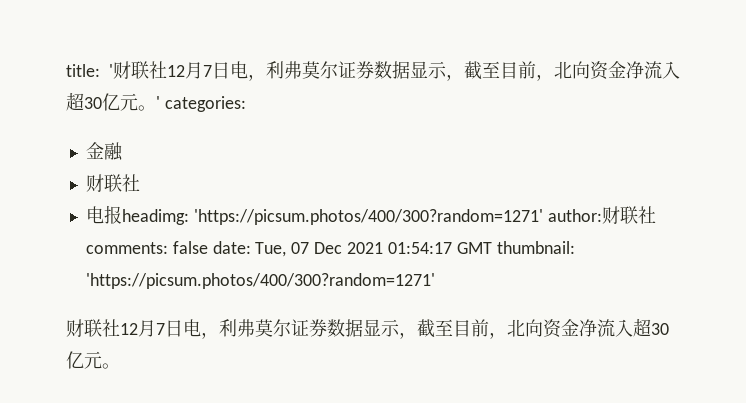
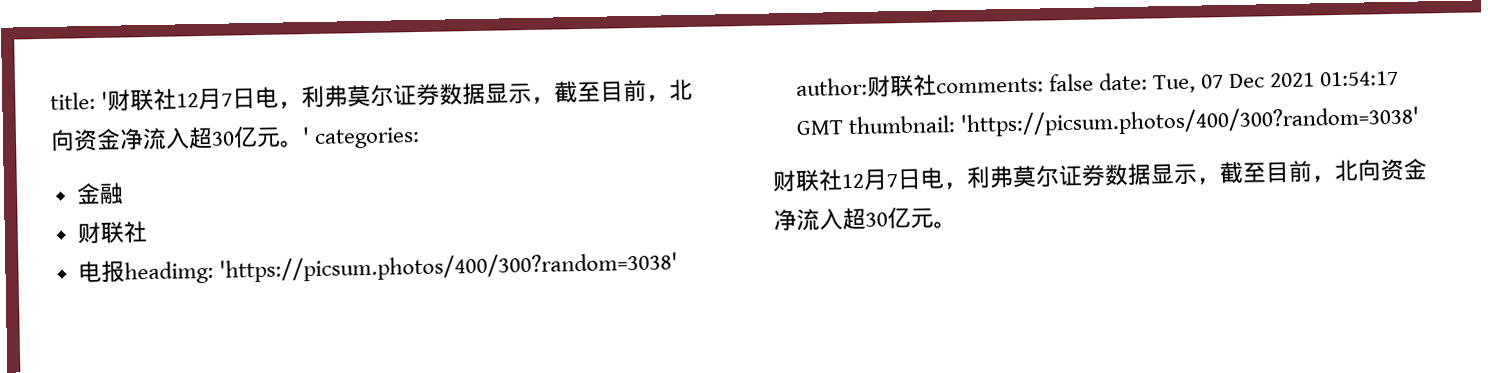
- 电报headimg: 'https://picsum.photos/400/300?random=1271' author:财联社comments: false date: Tue, 07 Dec 2021 01:54:17 GMT thumbnail: 'https://picsum.photos/400/300?random=1271'
+ 电报headimg: 'https://picsum.photos/400/300?random=3038' author:财联社comments: false date: Tue, 07 Dec 2021 01:54:17 GMT thumbnail: 'https://picsum.photos/400/300?random=3038'

